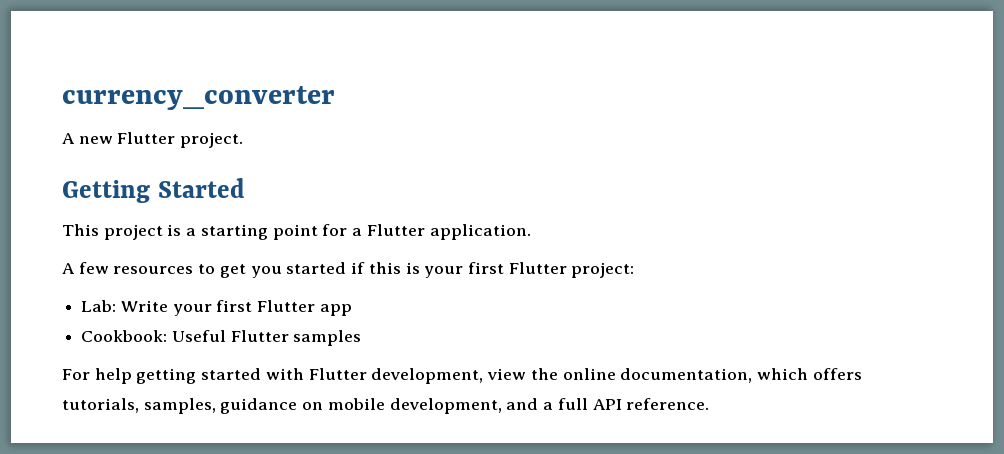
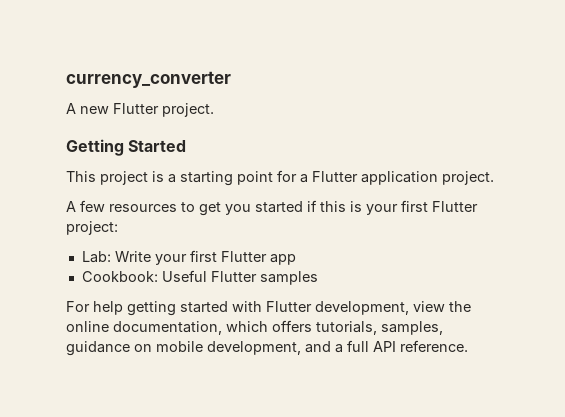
- This project is a starting point for a Flutter application.
+ This project is a starting point for a Flutter application project.

